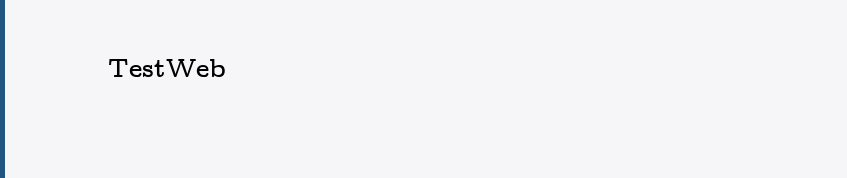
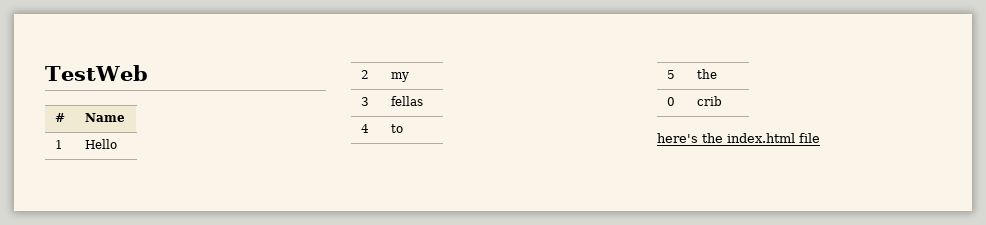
+ # | Name
+ 1 | Hello
+ 2 | my
+ 3 | fellas
+ 4 | to
+ 5 | the
+ 0 | crib
+ here's the index.html file

